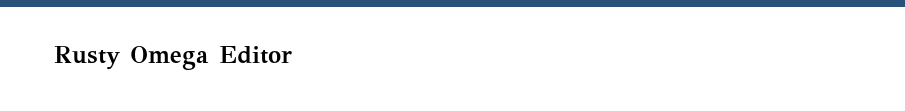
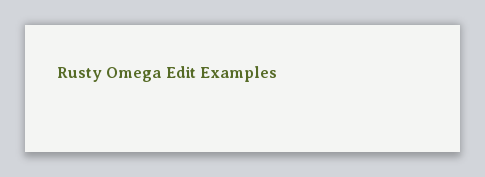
- Rusty Omega Editor
+ Rusty Omega Edit Examples

